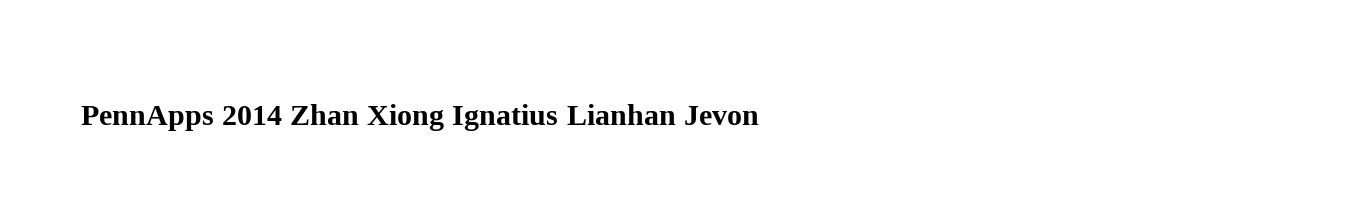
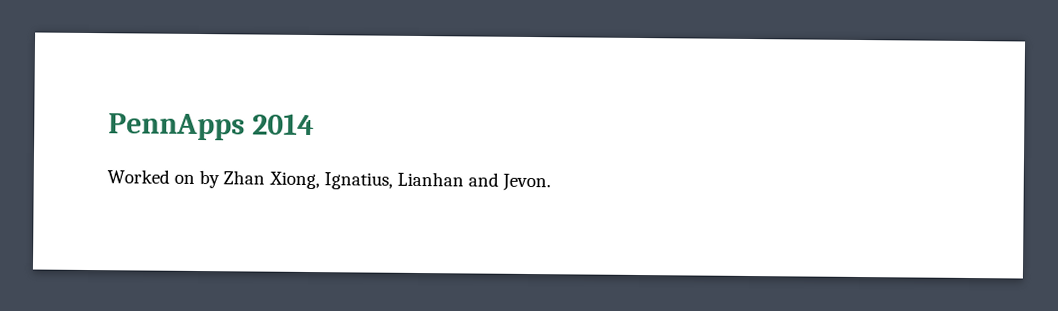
- PennApps 2014 Zhan Xiong Ignatius Lianhan Jevon
+ PennApps 2014
+ Worked on by Zhan Xiong, Ignatius, Lianhan and Jevon.

